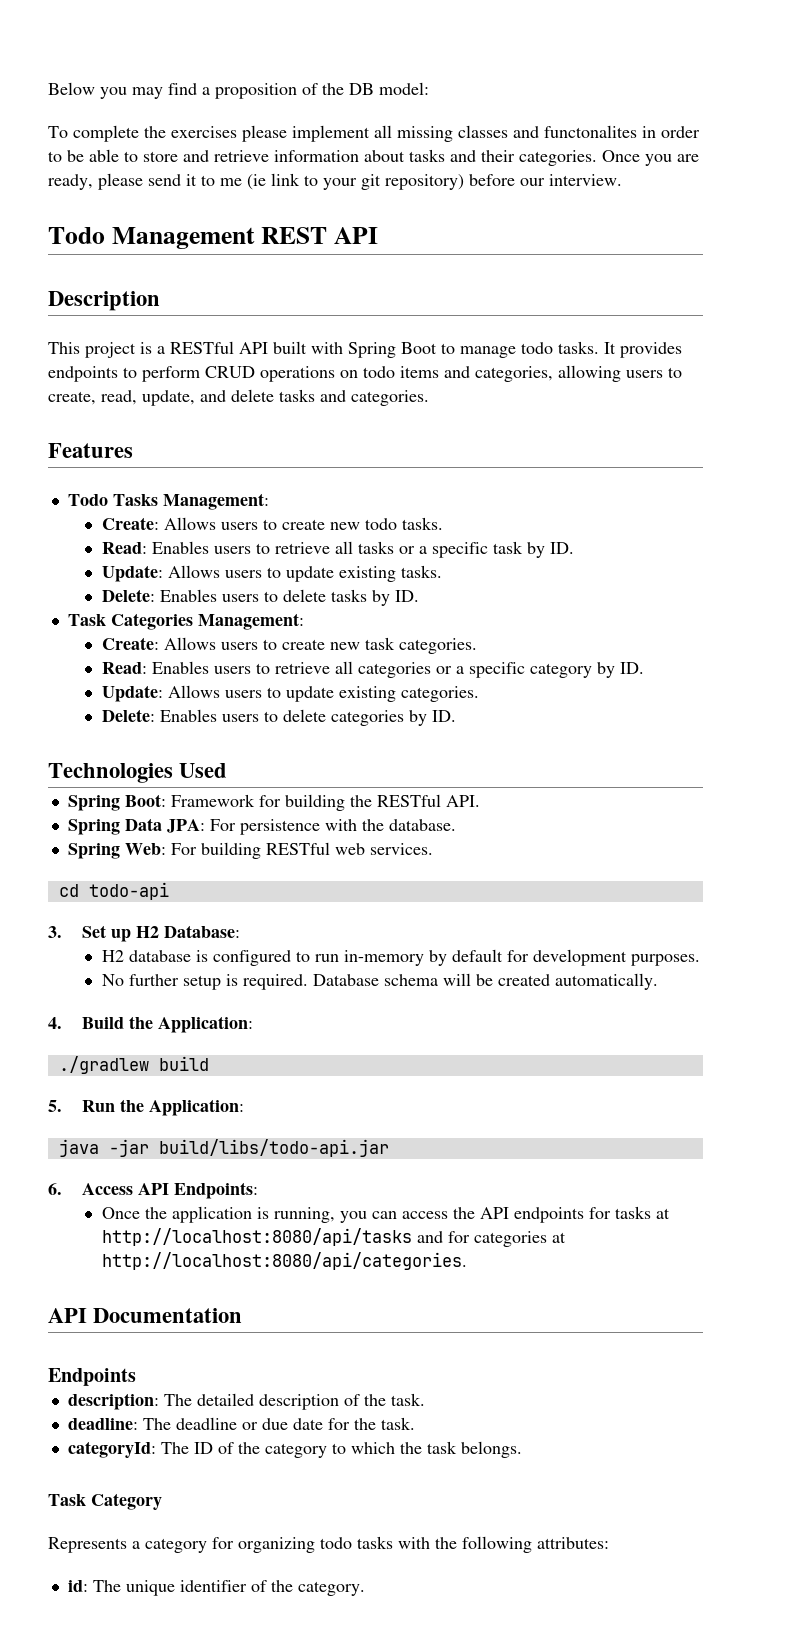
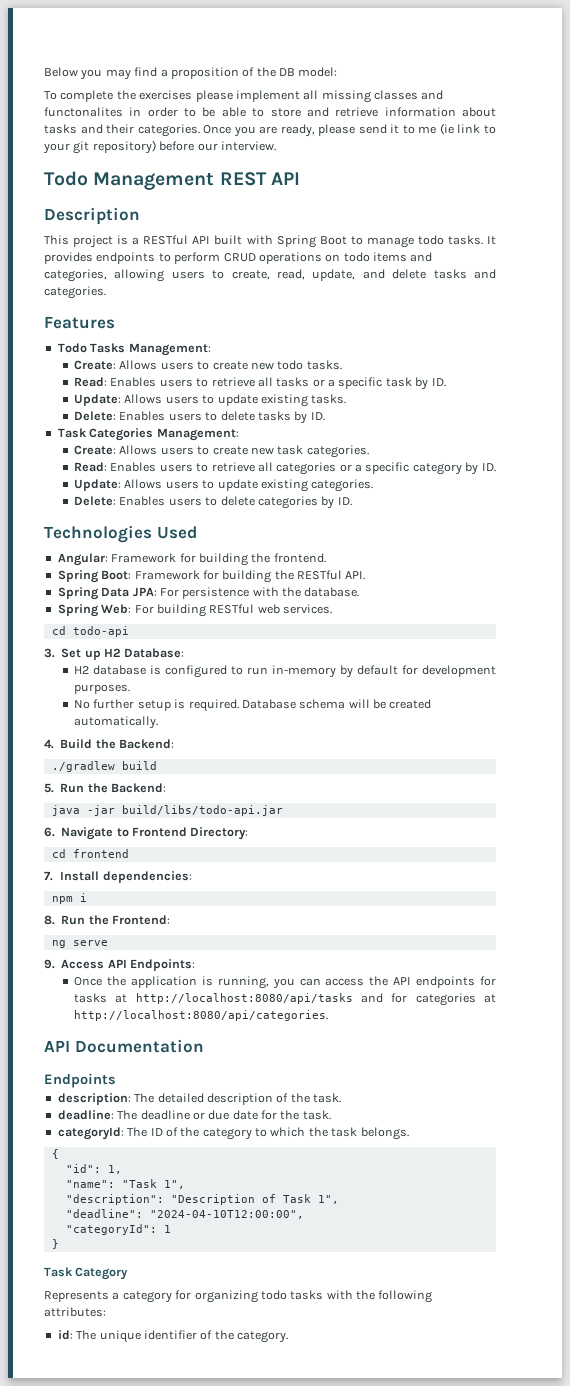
+ Angular: Framework for building the frontend.
- 4. Build the Application:
+ 4. Build the Backend:
- 5. Run the Application:
+ 5. Run the Backend:
- 6. Access API Endpoints:
+ 6. Navigate to Frontend Directory:
+ cd frontend
+ 7. Install dependencies:
+ npm i
+ 8. Run the Frontend:
+ ng serve
+ 9. Access API Endpoints:
+ {
+ "id": 1,
+ "name": "Task 1",
+ "description": "Description of Task 1",
+ "deadline": "2024-04-10T12:00:00",
+ "categoryId": 1
+ }

